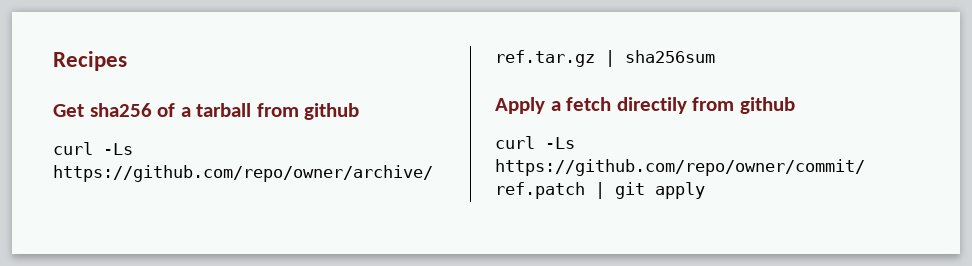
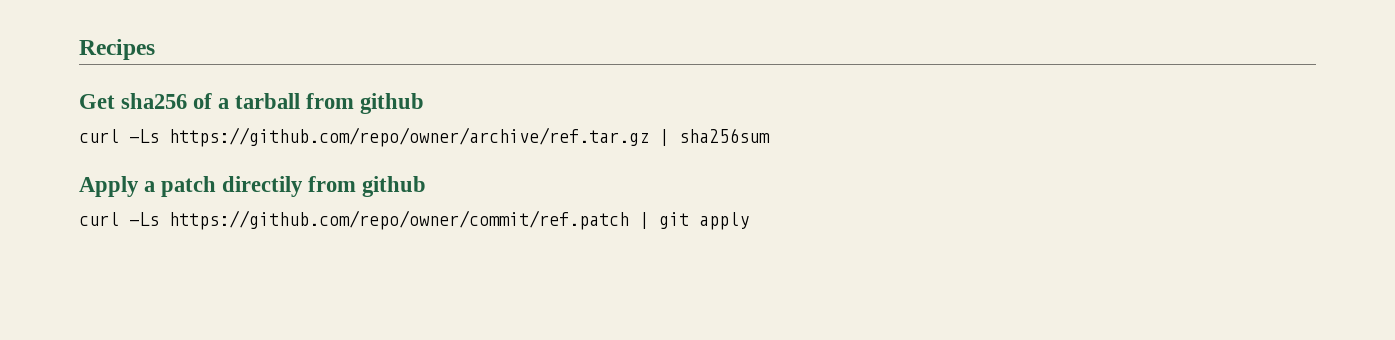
- Apply a fetch directily from github
+ Apply a patch directily from github

